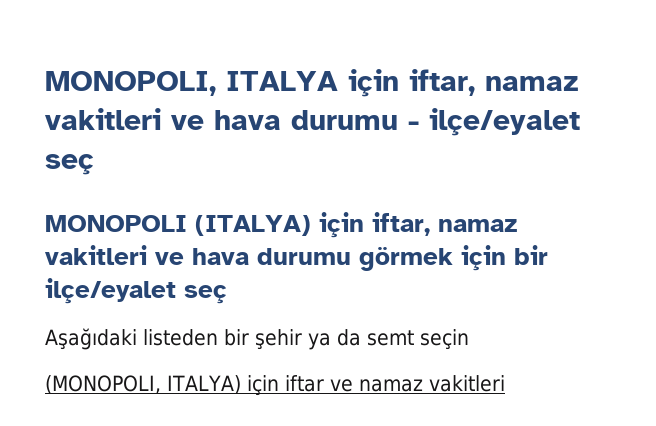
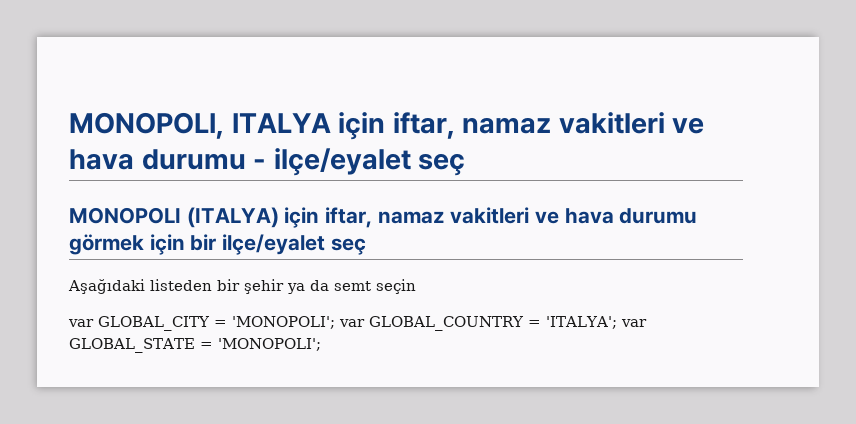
- (MONOPOLI, ITALYA) için iftar ve namaz vakitleri
+ var GLOBAL_CITY = 'MONOPOLI'; var GLOBAL_COUNTRY = 'ITALYA'; var GLOBAL_STATE = 'MONOPOLI';

